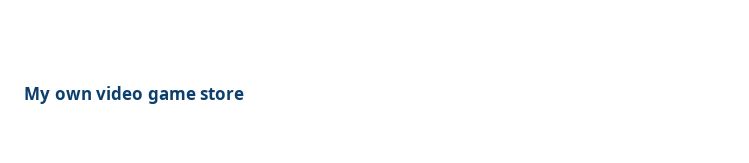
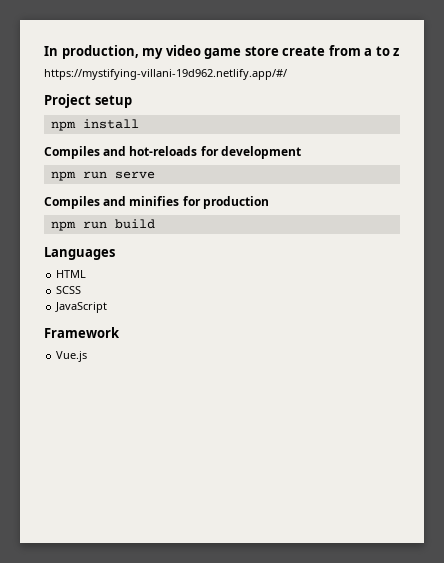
- My own video game store
+ In production, my video game store create from a to z
+ https://mystifying-villani-19d962.netlify.app/#/
+ Project setup
+ npm install
+ Compiles and hot-reloads for development
+ npm run serve
+ Compiles and minifies for production
+ npm run build
+ Languages
+ HTML
+ SCSS
+ JavaScript
+ Framework
+ Vue.js

